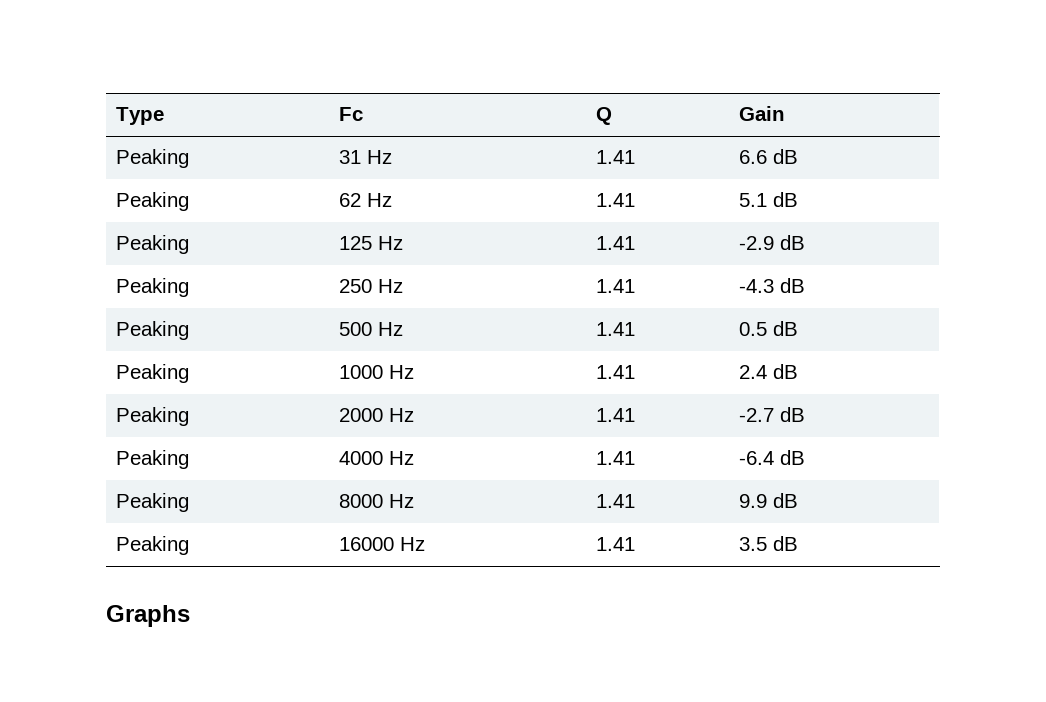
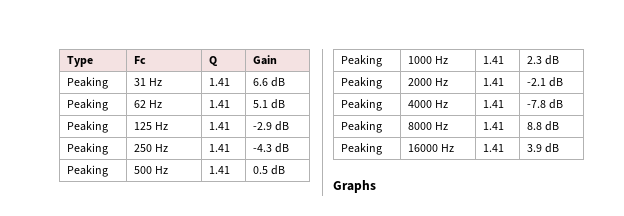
- Peaking | 1000 Hz | 1.41 | 2.4 dB
+ Peaking | 1000 Hz | 1.41 | 2.3 dB
- Peaking | 2000 Hz | 1.41 | -2.7 dB
+ Peaking | 2000 Hz | 1.41 | -2.1 dB
- Peaking | 4000 Hz | 1.41 | -6.4 dB
+ Peaking | 4000 Hz | 1.41 | -7.8 dB
- Peaking | 8000 Hz | 1.41 | 9.9 dB
+ Peaking | 8000 Hz | 1.41 | 8.8 dB
- Peaking | 16000 Hz | 1.41 | 3.5 dB
+ Peaking | 16000 Hz | 1.41 | 3.9 dB

